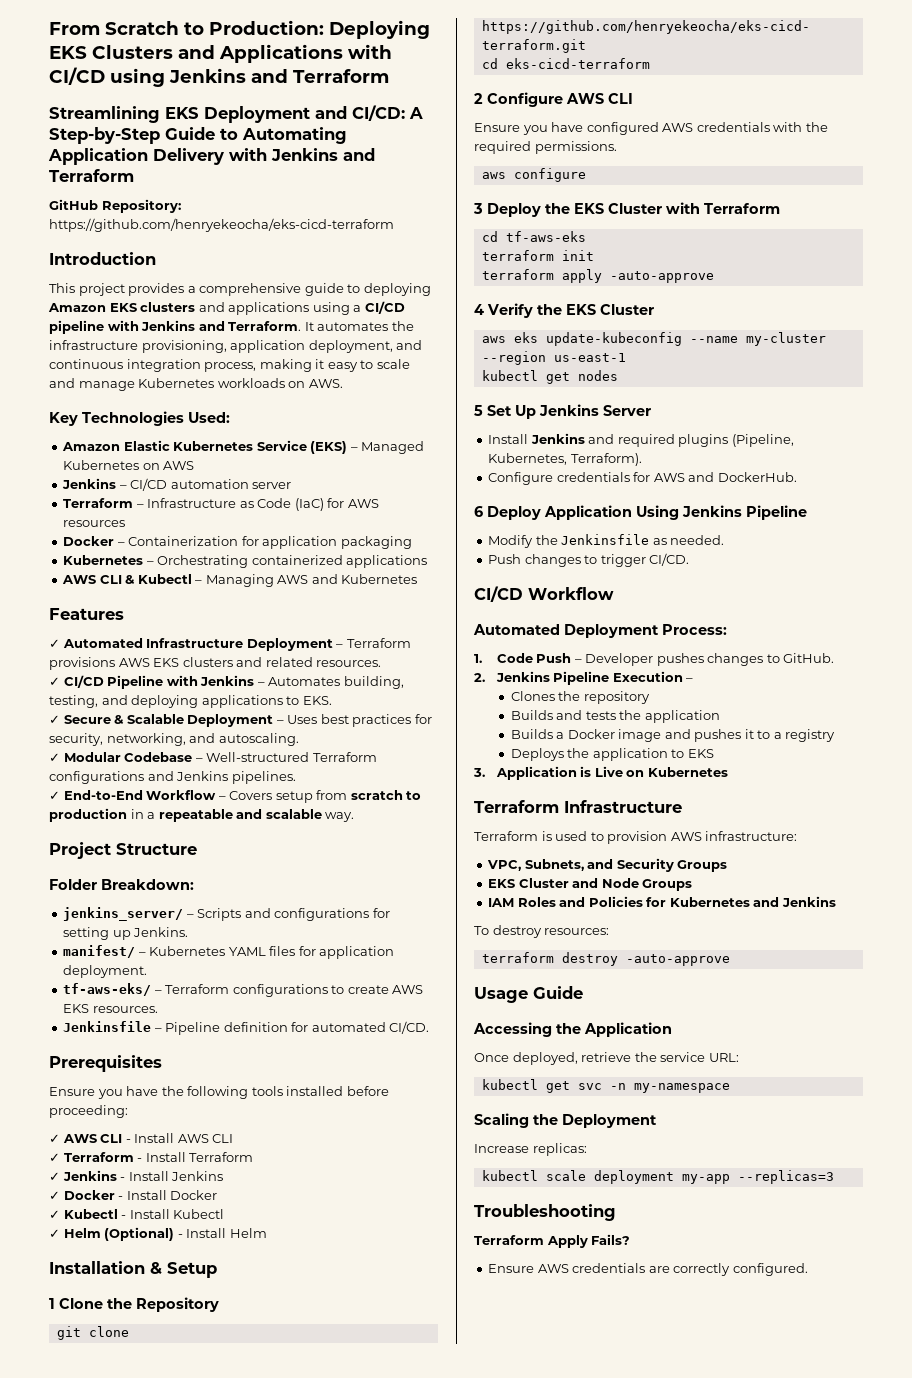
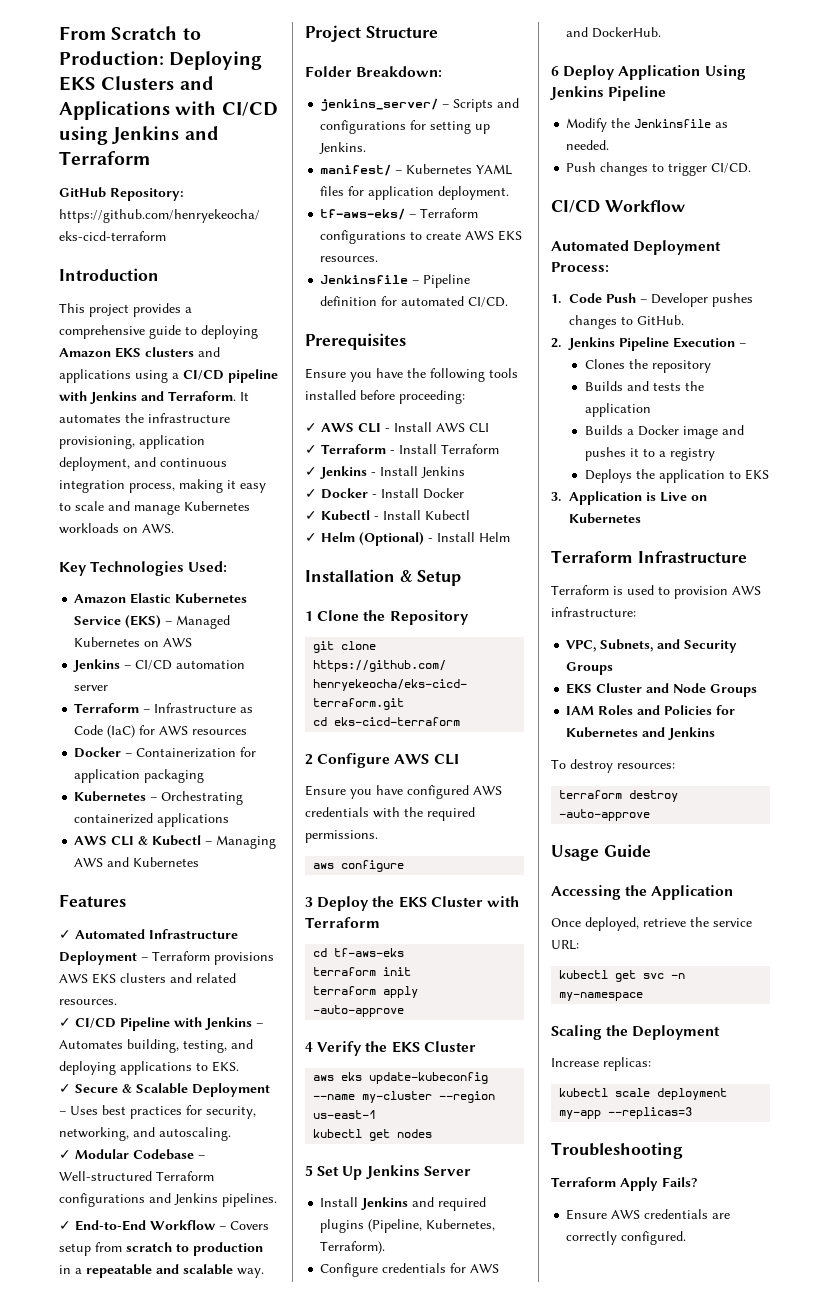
- Streamlining EKS Deployment and CI/CD: A Step-by-Step Guide to Automating Application Delivery with Jenkins and Terraform

